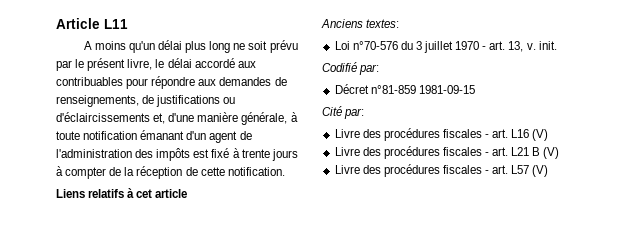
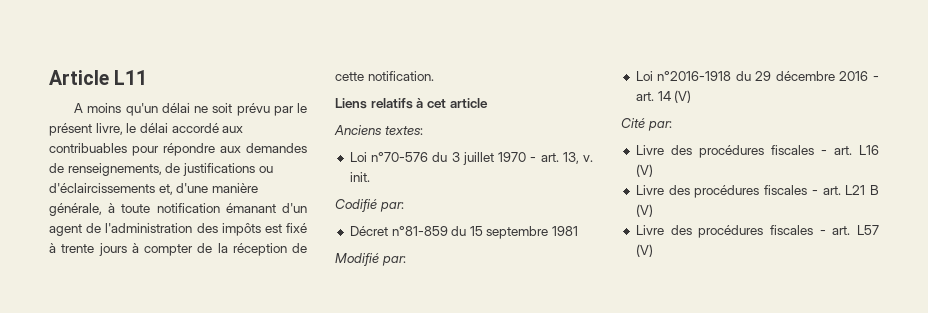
- A moins qu'un délai plus long ne soit prévu par le présent livre, le délai accordé aux contribuables pour répondre aux demandes de renseignements, de justifications ou d'éclaircissements et, d'une manière générale, à toute notification émanant d'un agent de l'administration des impôts est fixé à trente jours à compter de la réception de cette notification.
+ A moins qu'un délai ne soit prévu par le présent livre, le délai accordé aux contribuables pour répondre aux demandes de renseignements, de justifications ou d'éclaircissements et, d'une manière générale, à toute notification émanant d'un agent de l'administration des impôts est fixé à trente jours à compter de la réception de cette notification.
- Décret n°81-859 1981-09-15
+ Décret n°81-859 du 15 septembre 1981
+ Modifié par:
+ Loi n°2016-1918 du 29 décembre 2016 - art. 14 (V)

